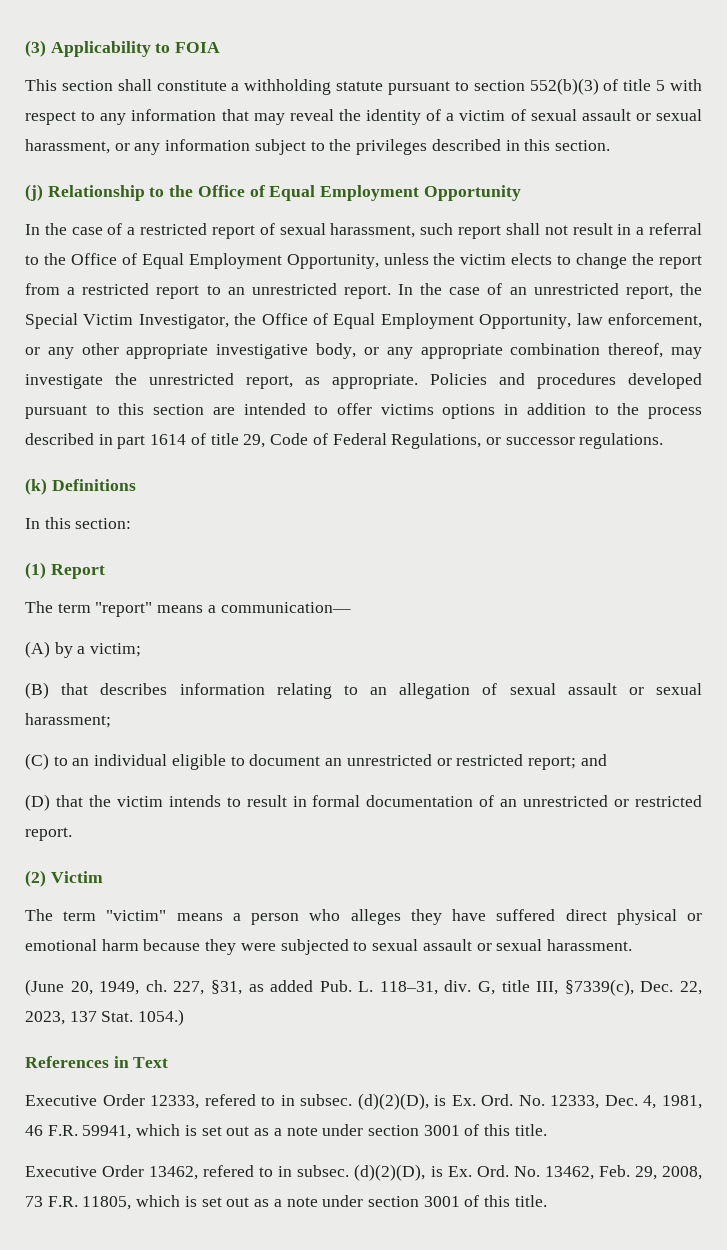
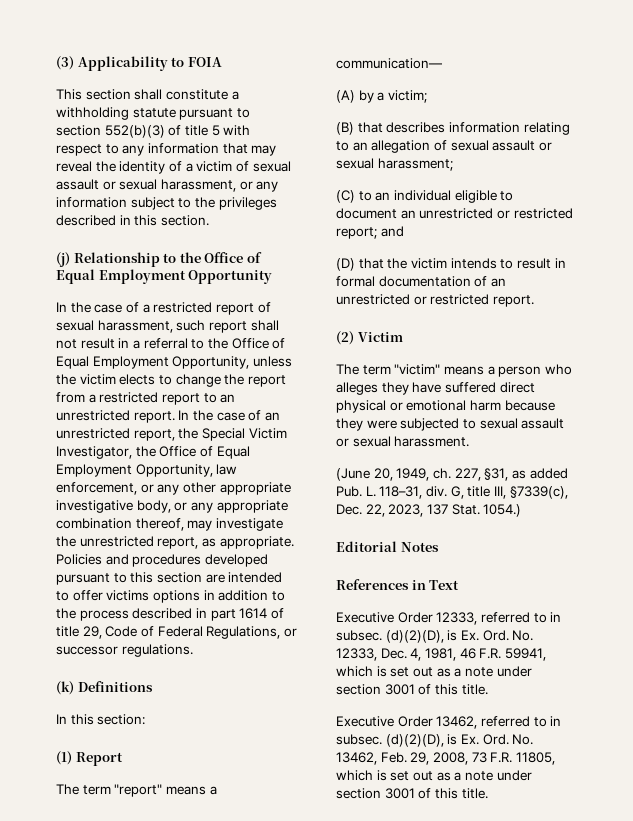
+ Editorial Notes
- Executive Order 12333, refered to in subsec.
+ Executive Order 12333, referred to in subsec.
- Executive Order 13462, refered to in subsec.
+ Executive Order 13462, referred to in subsec.

